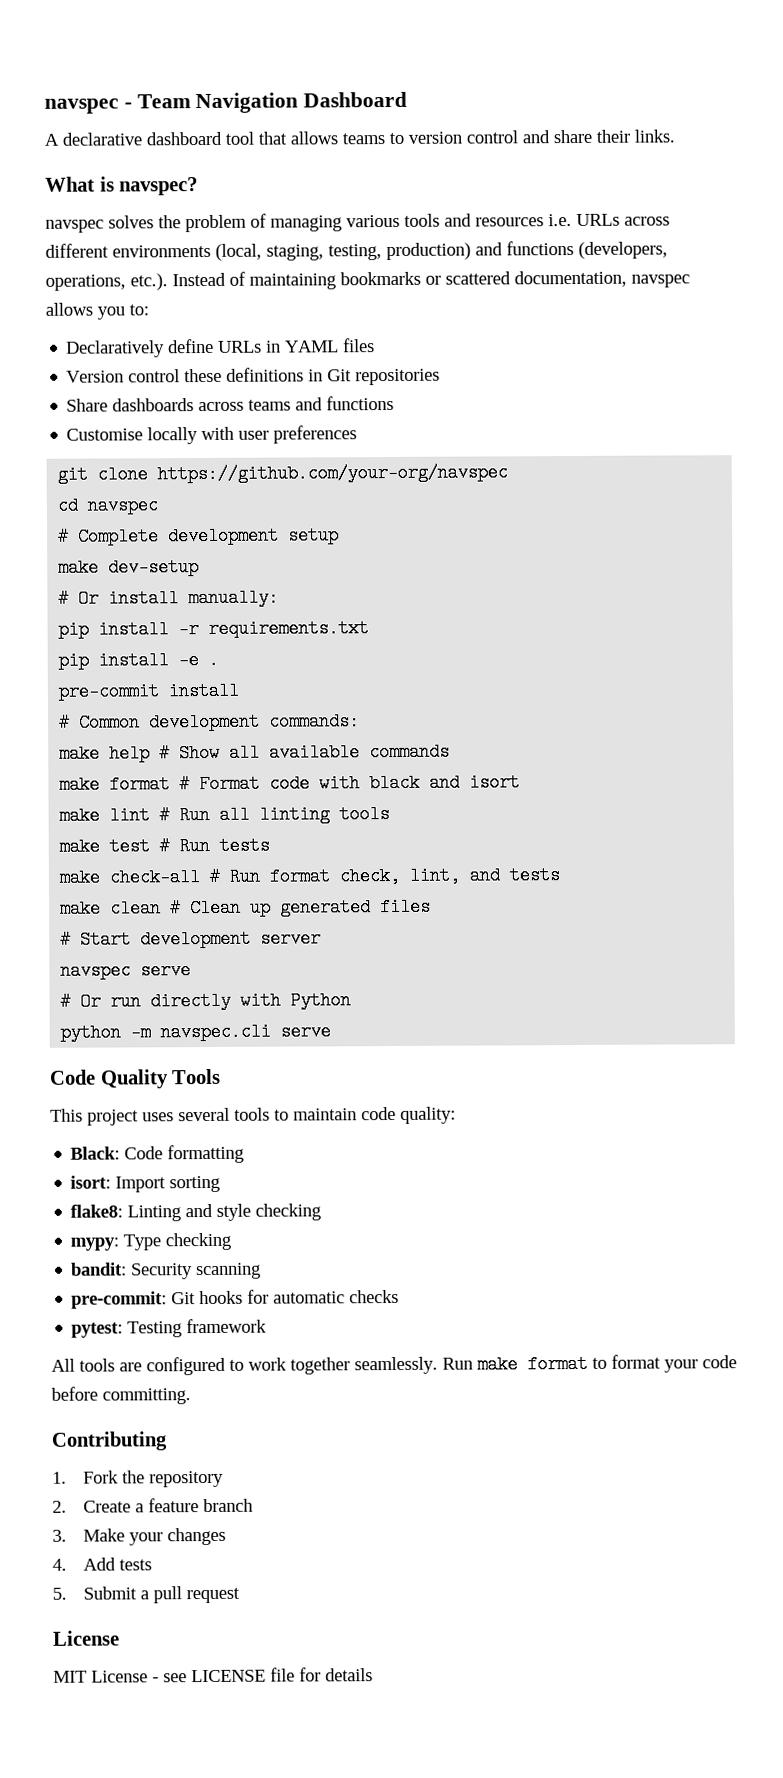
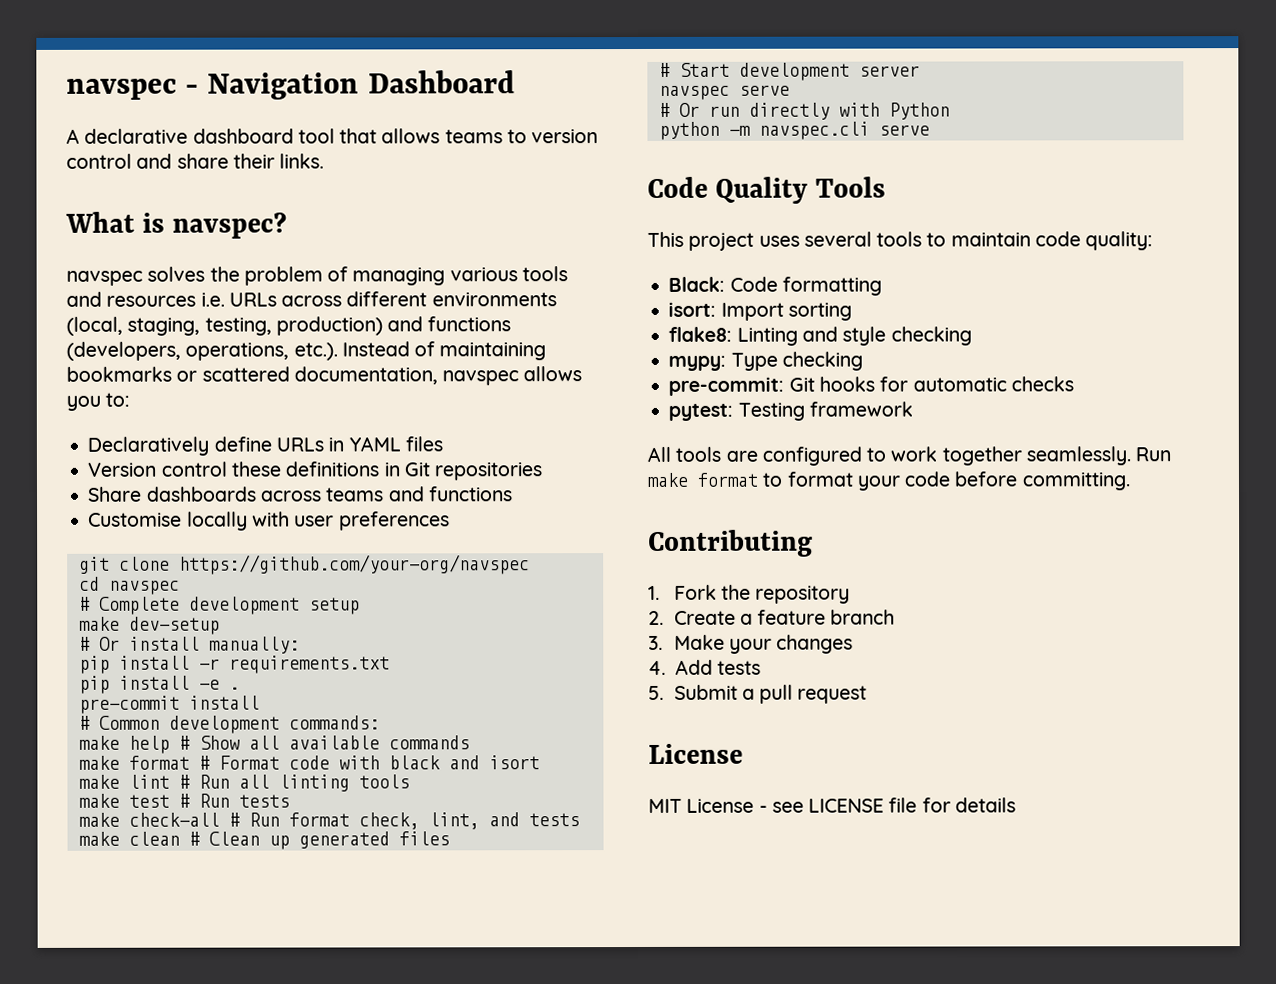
- navspec - Team Navigation Dashboard
+ navspec - Navigation Dashboard
- bandit: Security scanning

